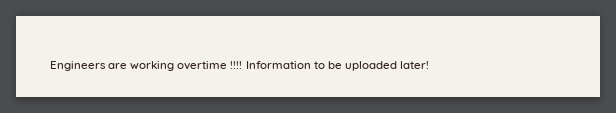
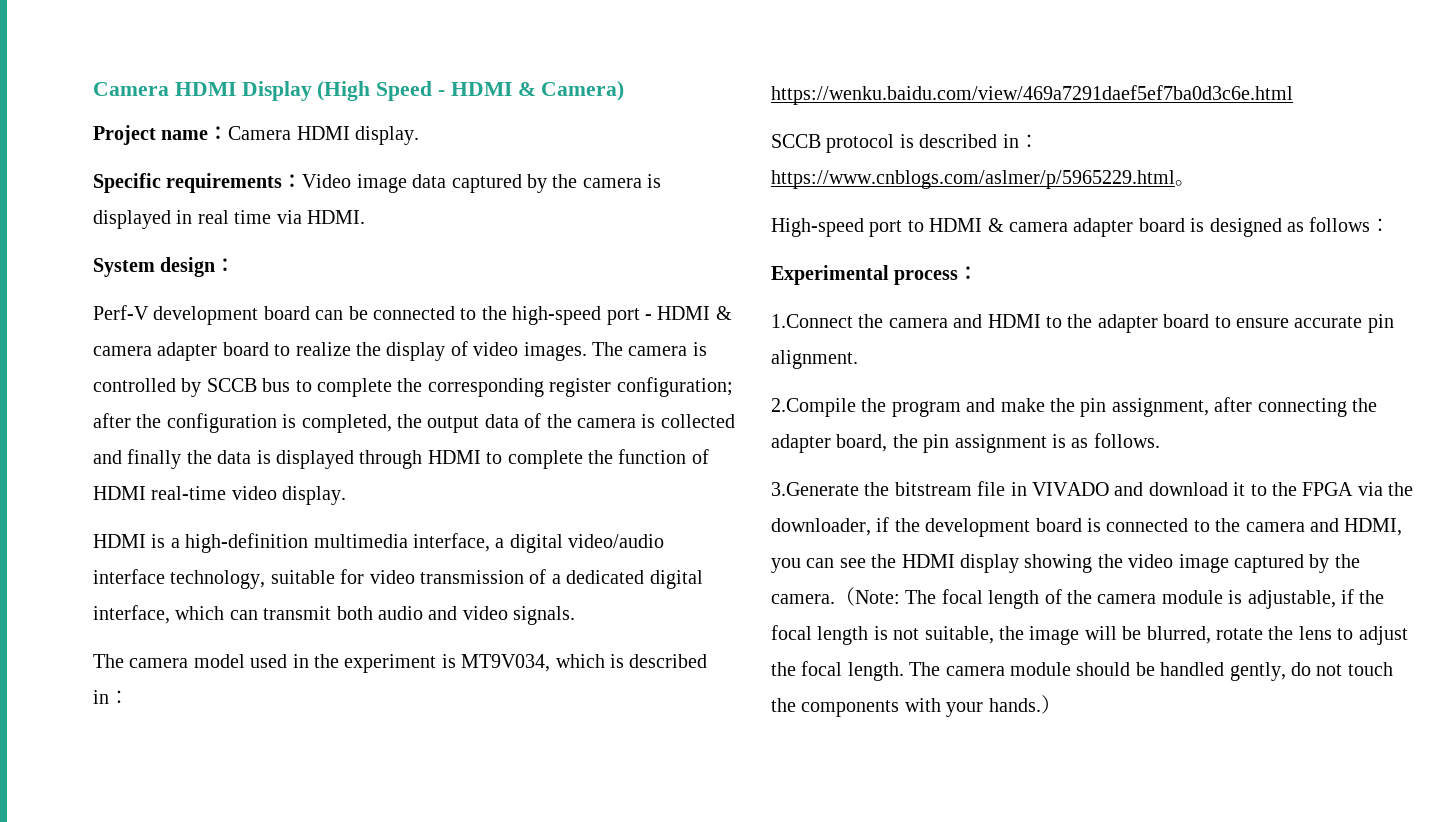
- Engineers are working overtime !!!! Information to be uploaded later!
+ Camera HDMI Display (High Speed - HDMI & Camera)
+ Project name：Camera HDMI display.
+ Specific requirements：Video image data captured by the camera is displayed in real time via HDMI.
+ System design：
+ Perf-V development board can be connected to the high-speed port - HDMI & camera adapter board to realize the display of video images. The camera is controlled by SCCB bus to complete the corresponding register configuration; after the configuration is completed, the output data of the camera is collected and finally the data is displayed through HDMI to complete the function of HDMI real-time video display.
+ HDMI is a high-definition multimedia interface, a digital video/audio interface technology, suitable for video transmission of a dedicated digital interface, which can transmit both audio and video signals.
+ The camera model used in the experiment is MT9V034, which is described in：
+ https://wenku.baidu.com/view/469a7291daef5ef7ba0d3c6e.html
+ SCCB protocol is described in：https://www.cnblogs.com/aslmer/p/5965229.html。
+ High-speed port to HDMI & camera adapter board is designed as follows：
+ Experimental process：
+ 1.Connect the camera and HDMI to the adapter board to ensure accurate pin alignment.
+ 2.Compile the program and make the pin assignment, after connecting the adapter board, the pin assignment is as follows.
+ 3.Generate the bitstream file in VIVADO and download it to the FPGA via the downloader, if the development board is connected to the camera and HDMI, you can see the HDMI display showing the video image captured by the camera.（Note: The focal length of the camera module is adjustable, if the focal length is not suitable, the image will be blurred, rotate the lens to adjust the focal length. The camera module should be handled gently, do not touch the components with your hands.）

